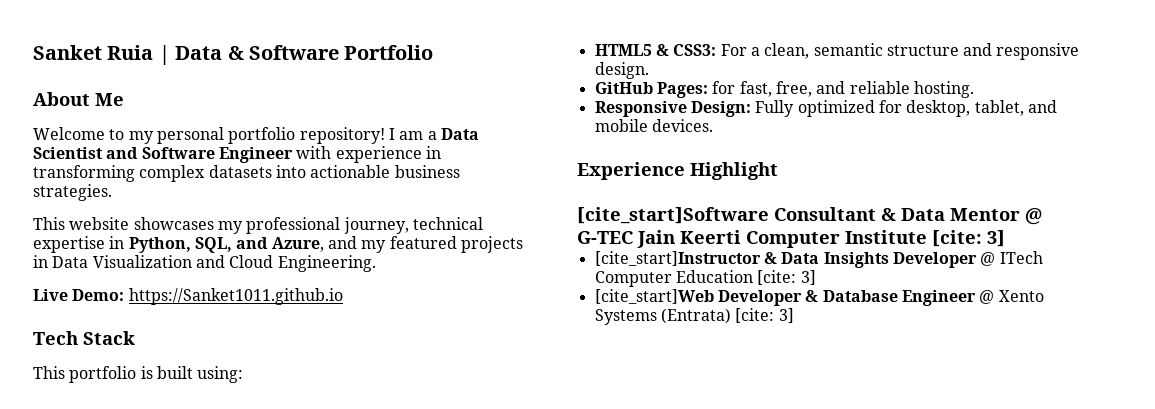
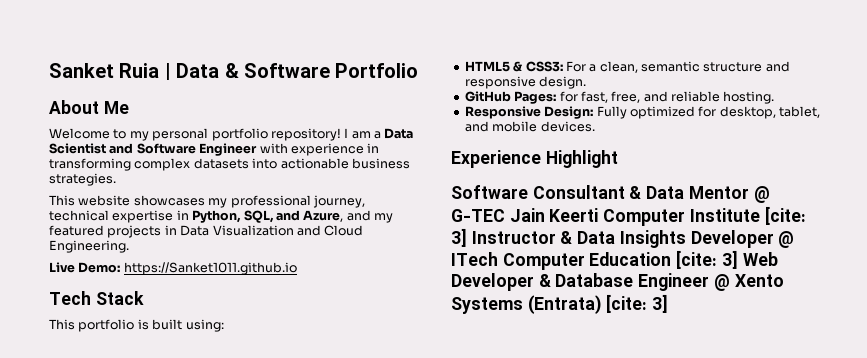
- [cite_start]Software Consultant & Data Mentor @ G-TEC Jain Keerti Computer Institute [cite: 3]
- [cite_start]Instructor & Data Insights Developer @ ITech Computer Education [cite: 3]
- [cite_start]Web Developer & Database Engineer @ Xento Systems (Entrata) [cite: 3]
+ Software Consultant & Data Mentor @ G-TEC Jain Keerti Computer Institute [cite: 3] Instructor & Data Insights Developer @ ITech Computer Education [cite: 3] Web Developer & Database Engineer @ Xento Systems (Entrata) [cite: 3]

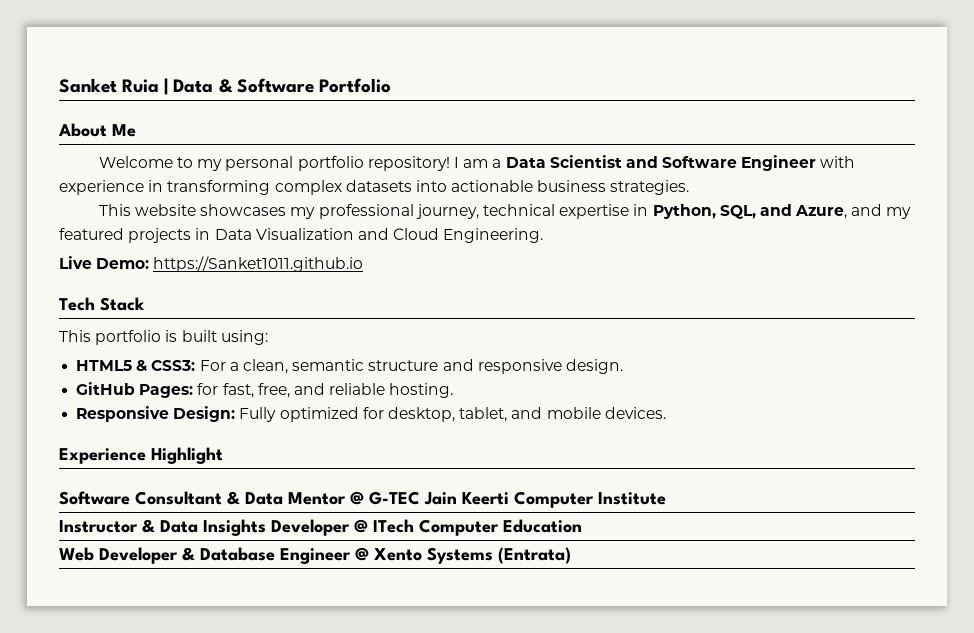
- Software Consultant & Data Mentor @ G-TEC Jain Keerti Computer Institute [cite: 3] Instructor & Data Insights Developer @ ITech Computer Education [cite: 3] Web Developer & Database Engineer @ Xento Systems (Entrata) [cite: 3]
+ Software Consultant & Data Mentor @ G-TEC Jain Keerti Computer Institute
+ Instructor & Data Insights Developer @ ITech Computer Education
+ Web Developer & Database Engineer @ Xento Systems (Entrata)

